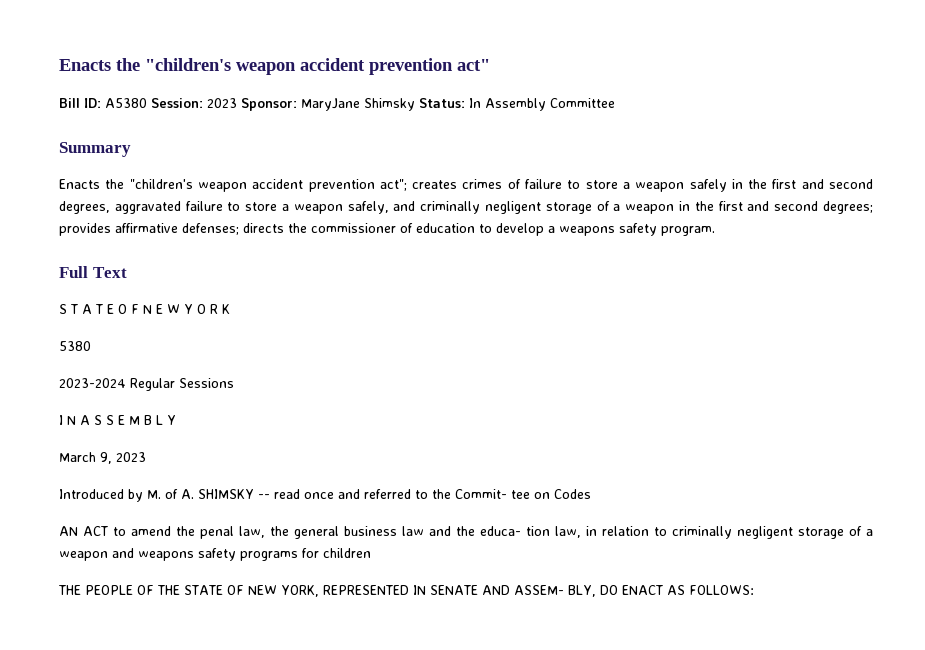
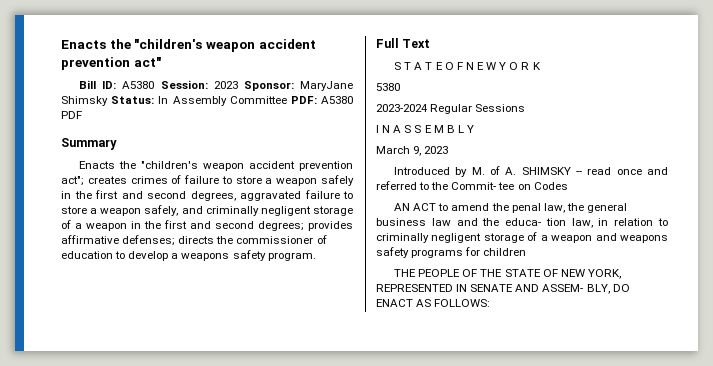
- Bill ID: A5380 Session: 2023 Sponsor: MaryJane Shimsky Status: In Assembly Committee
+ Bill ID: A5380 Session: 2023 Sponsor: MaryJane Shimsky Status: In Assembly Committee PDF: A5380 PDF

